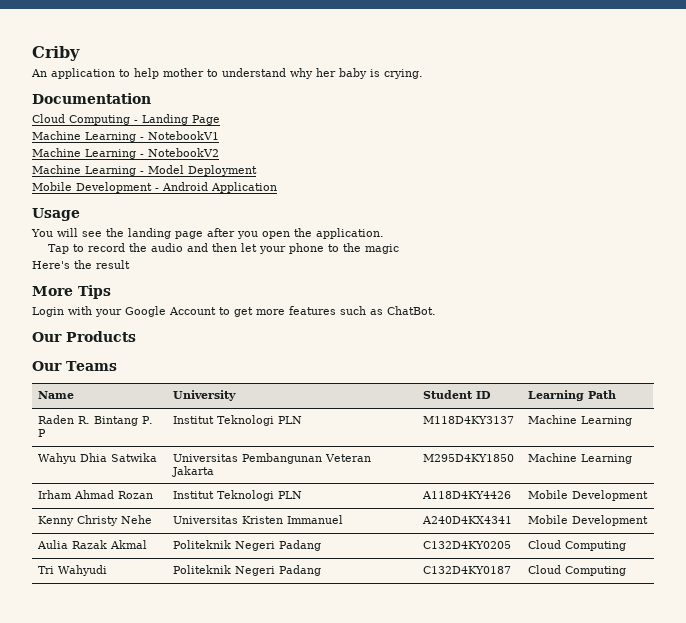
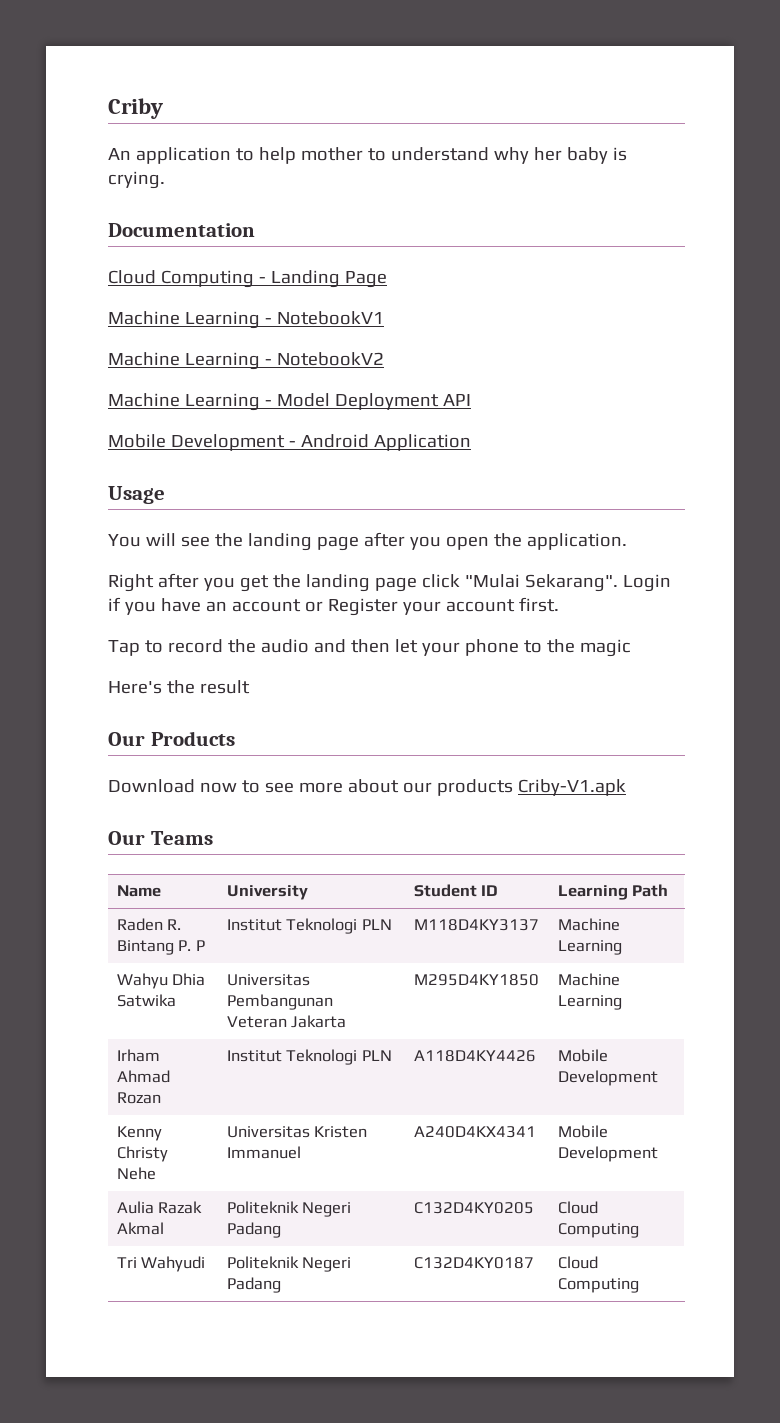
- Machine Learning - Model Deployment
+ Machine Learning - Model Deployment API
+ Right after you get the landing page click "Mulai Sekarang". Login if you have an account or Register your account first.
- More Tips
- Login with your Google Account to get more features such as ChatBot.
  Our Products
+ Download now to see more about our products Criby-V1.apk

